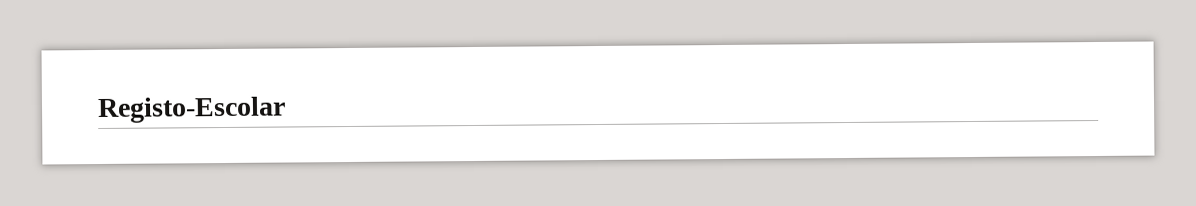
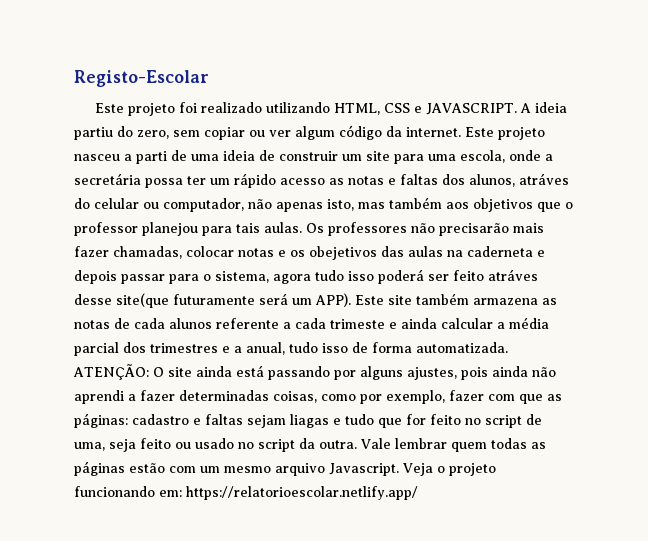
+ Este projeto foi realizado utilizando HTML, CSS e JAVASCRIPT. A ideia partiu do zero, sem copiar ou ver algum código da internet. Este projeto nasceu a parti de uma ideia de construir um site para uma escola, onde a secretária possa ter um rápido acesso as notas e faltas dos alunos, atráves do celular ou computador, não apenas isto, mas também aos objetivos que o professor planejou para tais aulas. Os professores não precisarão mais fazer chamadas, colocar notas e os obejetivos das aulas na caderneta e depois passar para o sistema, agora tudo isso poderá ser feito atráves desse site(que futuramente será um APP). Este site também armazena as notas de cada alunos referente a cada trimeste e ainda calcular a média parcial dos trimestres e a anual, tudo isso de forma automatizada. ATENÇÃO: O site ainda está passando por alguns ajustes, pois ainda não aprendi a fazer determinadas coisas, como por exemplo, fazer com que as páginas: cadastro e faltas sejam liagas e tudo que for feito no script de uma, seja feito ou usado no script da outra. Vale lembrar quem todas as páginas estão com um mesmo arquivo Javascript. Veja o projeto funcionando em: https://relatorioescolar.netlify.app/

